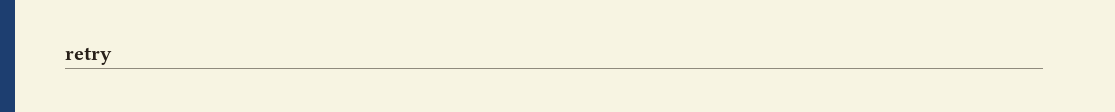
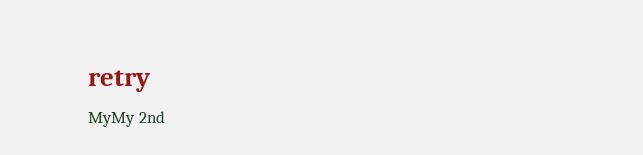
+ MyMy 2nd

